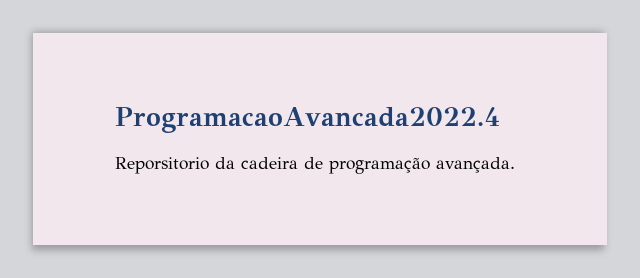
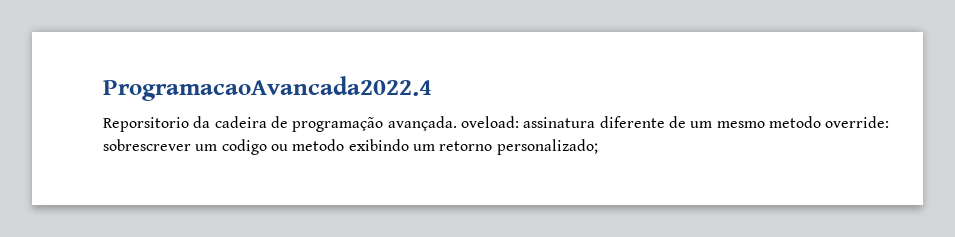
- Reporsitorio da cadeira de programação avançada.
+ Reporsitorio da cadeira de programação avançada. oveload: assinatura diferente de um mesmo metodo override: sobrescrever um codigo ou metodo exibindo um retorno personalizado;

